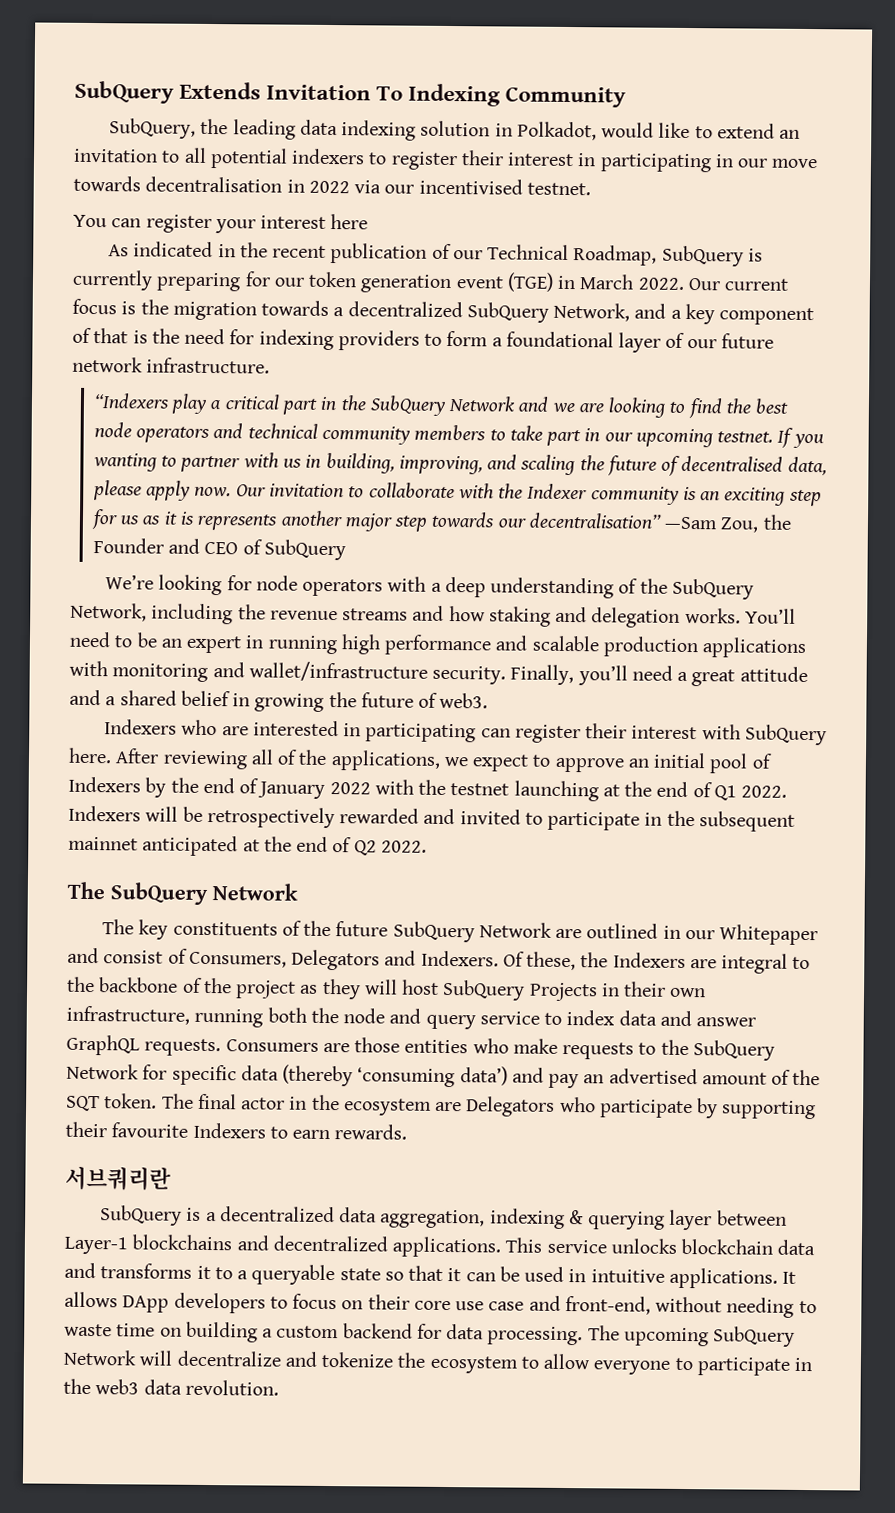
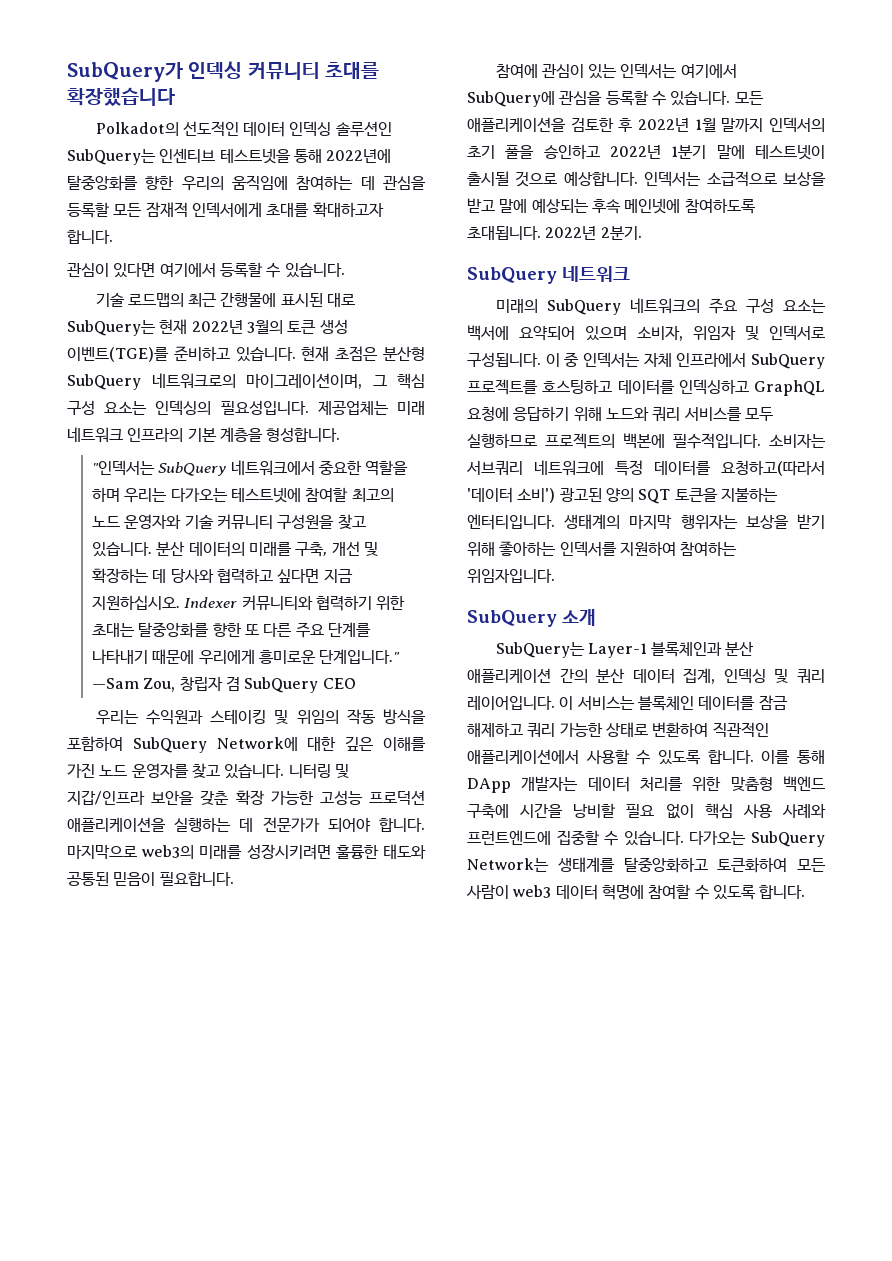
- SubQuery Extends Invitation To Indexing Community
- SubQuery, the leading data indexing solution in Polkadot, would like to extend an invitation to all potential indexers to register their interest in participating in our move towards decentralisation in 2022 via our incentivised testnet.
- You can register your interest here
- As indicated in the recent publication of our Technical Roadmap, SubQuery is currently preparing for our token generation event (TGE) in March 2022. Our current focus is the migration towards a decentralized SubQuery Network, and a key component of that is the need for indexing providers to form a foundational layer of our future network infrastructure.
- “Indexers play a critical part in the SubQuery Network and we are looking to find the best node operators and technical community members to take part in our upcoming testnet. If you wanting to partner with us in building, improving, and scaling the future of decentralised data, please apply now. Our invitation to collaborate with the Indexer community is an exciting step for us as it is represents another major step towards our decentralisation” —Sam Zou, the Founder and CEO of SubQuery
- We’re looking for node operators with a deep understanding of the SubQuery Network, including the revenue streams and how staking and delegation works. You’ll need to be an expert in running high performance and scalable production applications with monitoring and wallet/infrastructure security. Finally, you’ll need a great attitude and a shared belief in growing the future of web3.
- Indexers who are interested in participating can register their interest with SubQuery here. After reviewing all of the applications, we expect to approve an initial pool of Indexers by the end of January 2022 with the testnet launching at the end of Q1 2022. Indexers will be retrospectively rewarded and invited to participate in the subsequent mainnet anticipated at the end of Q2 2022.
- The SubQuery Network
- The key constituents of the future SubQuery Network are outlined in our Whitepaper and consist of Consumers, Delegators and Indexers. Of these, the Indexers are integral to the backbone of the project as they will host SubQuery Projects in their own infrastructure, running both the node and query service to index data and answer GraphQL requests. Consumers are those entities who make requests to the SubQuery Network for specific data (thereby ‘consuming data’) and pay an advertised amount of the SQT token. The final actor in the ecosystem are Delegators who participate by supporting their favourite Indexers to earn rewards.
- 서브쿼리란
- SubQuery is a decentralized data aggregation, indexing & querying layer between Layer-1 blockchains and decentralized applications. This service unlocks blockchain data and transforms it to a queryable state so that it can be used in intuitive applications. It allows DApp developers to focus on their core use case and front-end, without needing to waste time on building a custom backend for data processing. The upcoming SubQuery Network will decentralize and tokenize the ecosystem to allow everyone to participate in the web3 data revolution.
+ SubQuery가 인덱싱 커뮤니티 초대를 확장했습니다
+ Polkadot의 선도적인 데이터 인덱싱 솔루션인 SubQuery는 인센티브 테스트넷을 통해 2022년에 탈중앙화를 향한 우리의 움직임에 참여하는 데 관심을 등록할 모든 잠재적 인덱서에게 초대를 확대하고자 합니다.
+ 관심이 있다면 여기에서 등록할 수 있습니다.
+ 기술 로드맵의 최근 간행물에 표시된 대로 SubQuery는 현재 2022년 3월의 토큰 생성 이벤트(TGE)를 준비하고 있습니다. 현재 초점은 분산형 SubQuery 네트워크로의 마이그레이션이며, 그 핵심 구성 요소는 인덱싱의 필요성입니다. 제공업체는 미래 네트워크 인프라의 기본 계층을 형성합니다.
+ "인덱서는 SubQuery 네트워크에서 중요한 역할을 하며 우리는 다가오는 테스트넷에 참여할 최고의 노드 운영자와 기술 커뮤니티 구성원을 찾고 있습니다. 분산 데이터의 미래를 구축, 개선 및 확장하는 데 당사와 협력하고 싶다면 지금 지원하십시오. Indexer 커뮤니티와 협력하기 위한 초대는 탈중앙화를 향한 또 다른 주요 단계를 나타내기 때문에 우리에게 흥미로운 단계입니다." —Sam Zou, 창립자 겸 SubQuery CEO
+ 우리는 수익원과 스테이킹 및 위임의 작동 방식을 포함하여 SubQuery Network에 대한 깊은 이해를 가진 노드 운영자를 찾고 있습니다. 니터링 및 지갑/인프라 보안을 갖춘 확장 가능한 고성능 프로덕션 애플리케이션을 실행하는 데 전문가가 되어야 합니다. 마지막으로 web3의 미래를 성장시키려면 훌륭한 태도와 공통된 믿음이 필요합니다.
+ 참여에 관심이 있는 인덱서는 여기에서 SubQuery에 관심을 등록할 수 있습니다. 모든 애플리케이션을 검토한 후 2022년 1월 말까지 인덱서의 초기 풀을 승인하고 2022년 1분기 말에 테스트넷이 출시될 것으로 예상합니다. 인덱서는 소급적으로 보상을 받고 말에 예상되는 후속 메인넷에 참여하도록 초대됩니다. 2022년 2분기.
+ SubQuery 네트워크
+ 미래의 SubQuery 네트워크의 주요 구성 요소는 백서에 요약되어 있으며 소비자, 위임자 및 인덱서로 구성됩니다. 이 중 인덱서는 자체 인프라에서 SubQuery 프로젝트를 호스팅하고 데이터를 인덱싱하고 GraphQL 요청에 응답하기 위해 노드와 쿼리 서비스를 모두 실행하므로 프로젝트의 백본에 필수적입니다. 소비자는 서브쿼리 네트워크에 특정 데이터를 요청하고(따라서 '데이터 소비') 광고된 양의 SQT 토큰을 지불하는 엔터티입니다. 생태계의 마지막 행위자는 보상을 받기 위해 좋아하는 인덱서를 지원하여 참여하는 위임자입니다.
+ SubQuery 소개
+ SubQuery는 Layer-1 블록체인과 분산 애플리케이션 간의 분산 데이터 집계, 인덱싱 및 쿼리 레이어입니다. 이 서비스는 블록체인 데이터를 잠금 해제하고 쿼리 가능한 상태로 변환하여 직관적인 애플리케이션에서 사용할 수 있도록 합니다. 이를 통해 DApp 개발자는 데이터 처리를 위한 맞춤형 백엔드 구축에 시간을 낭비할 필요 없이 핵심 사용 사례와 프런트엔드에 집중할 수 있습니다. 다가오는 SubQuery Network는 생태계를 탈중앙화하고 토큰화하여 모든 사람이 web3 데이터 혁명에 참여할 수 있도록 합니다.

